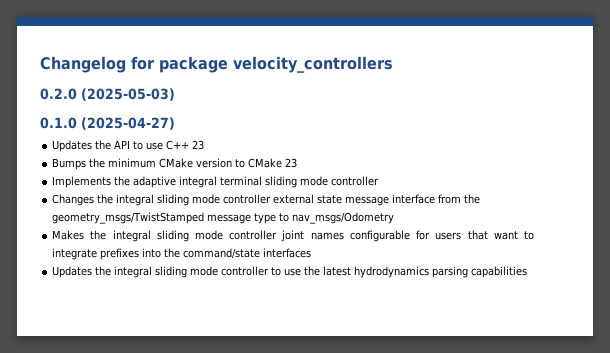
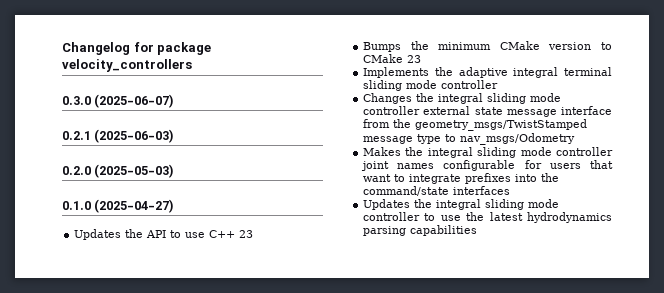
+ 0.3.0 (2025-06-07)
+ 0.2.1 (2025-06-03)

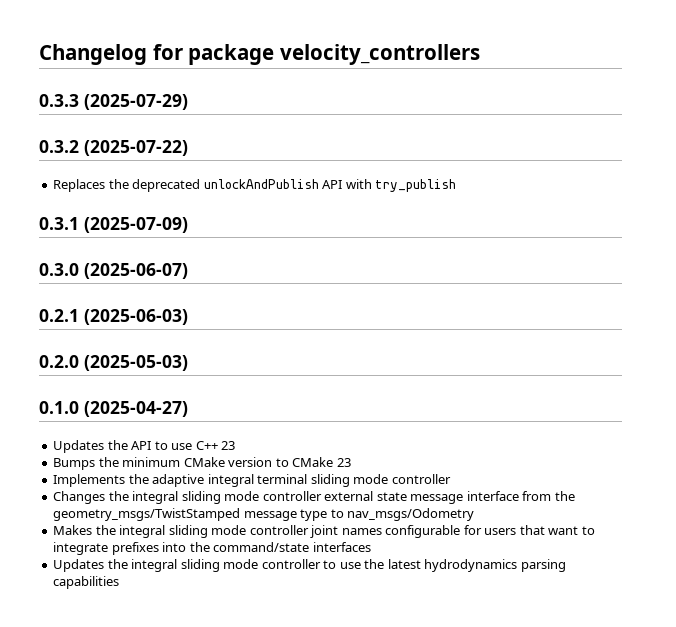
+ 0.3.3 (2025-07-29)
+ 0.3.2 (2025-07-22)
+ Replaces the deprecated unlockAndPublish API with try_publish
+ 0.3.1 (2025-07-09)

